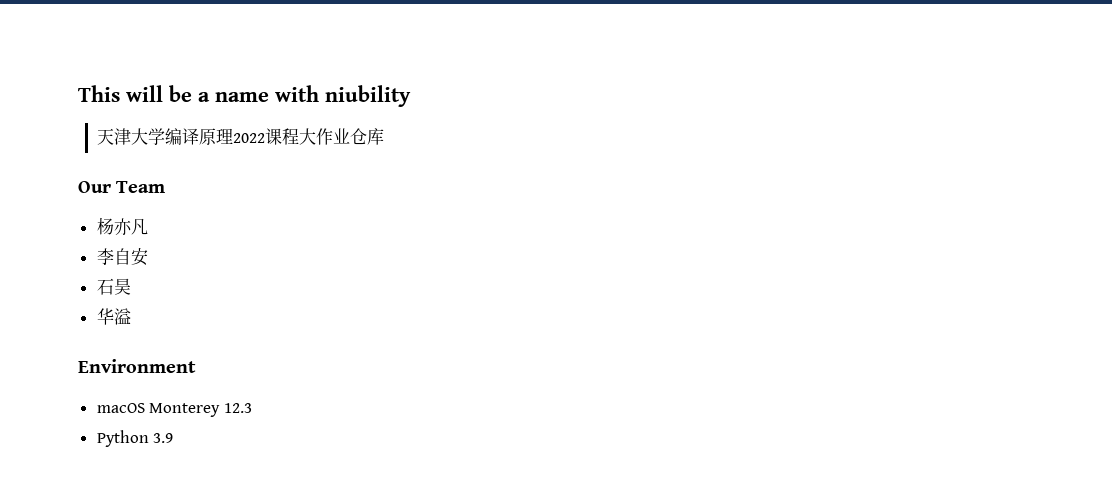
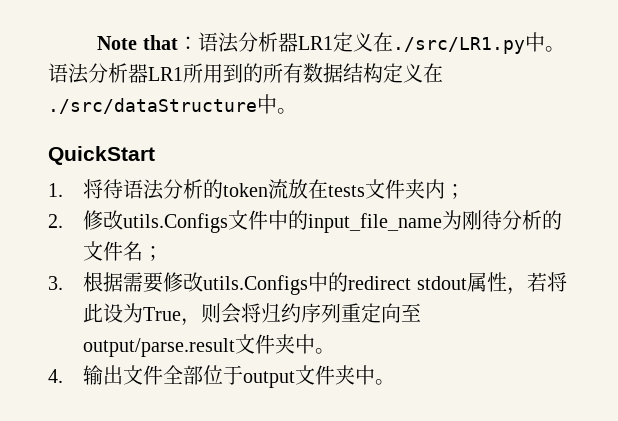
- This will be a name with niubility
- 天津大学编译原理2022课程大作业仓库
- Our Team
- 杨亦凡
- 李自安
- 石昊
- 华溢
- Environment
- macOS Monterey 12.3
- Python 3.9
+ Note that：语法分析器LR1定义在./src/LR1.py中。语法分析器LR1所用到的所有数据结构定义在./src/dataStructure中。
+ QuickStart
+ 1.将待语法分析的token流放在tests文件夹内；
+ 2.修改utils.Configs文件中的input_file_name为刚待分析的文件名；
+ 3.根据需要修改utils.Configs中的redirect stdout属性，若将此设为True，则会将归约序列重定向至output/parse.result文件夹中。
+ 4.输出文件全部位于output文件夹中。

